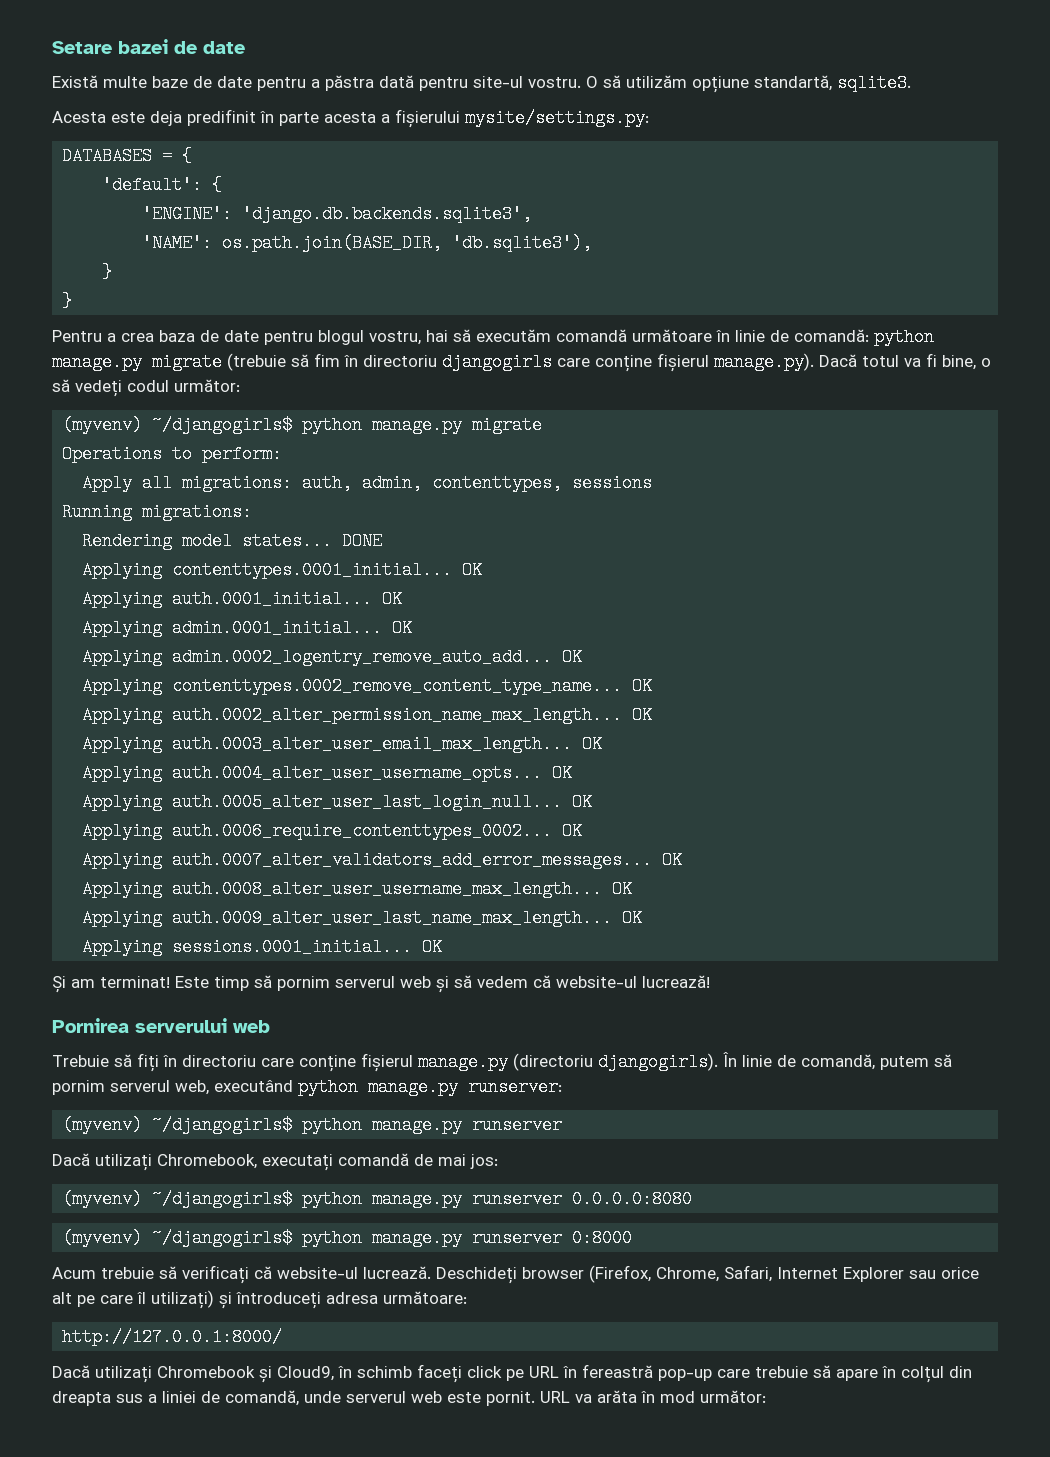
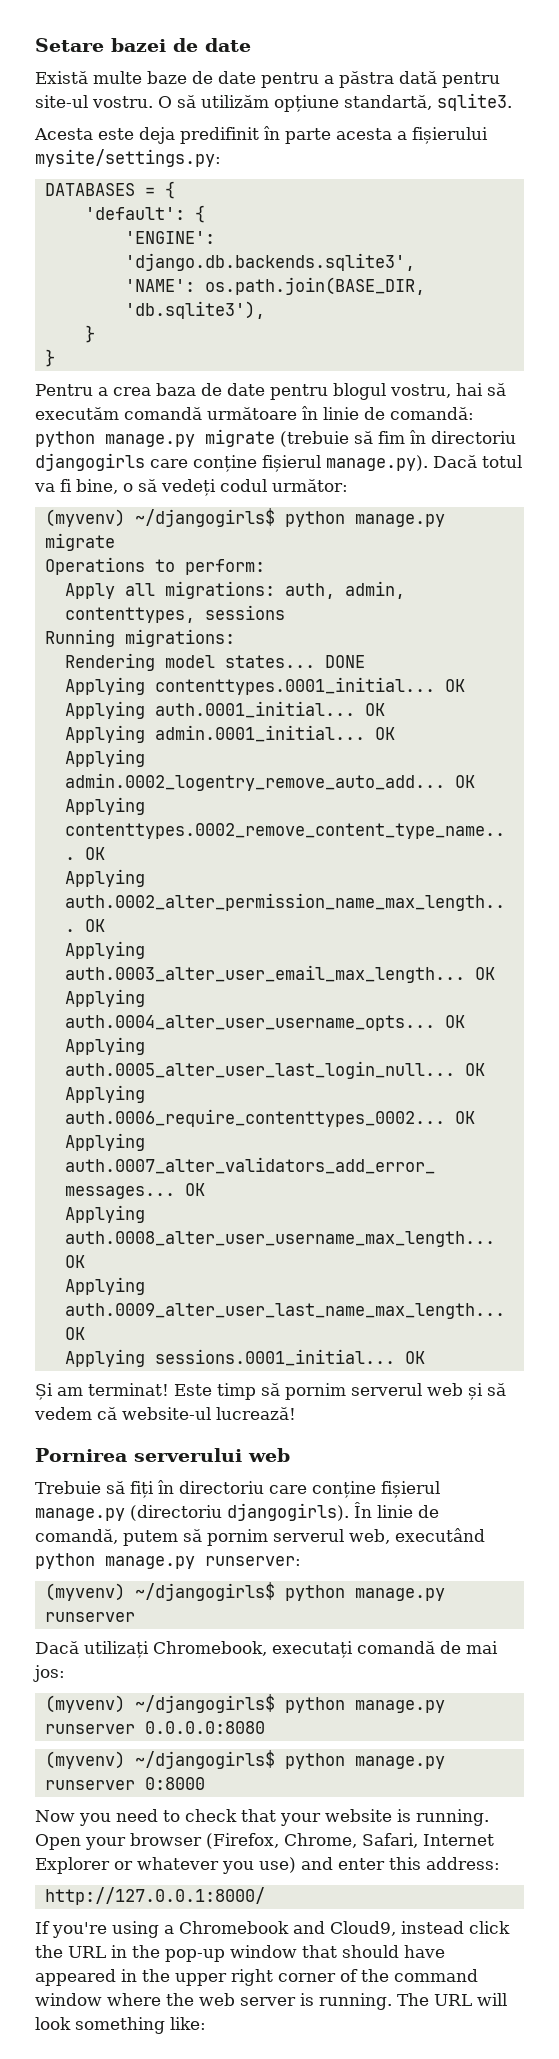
- Acum trebuie să verificați că website-ul lucrează. Deschideți browser (Firefox, Chrome, Safari, Internet Explorer sau orice alt pe care îl utilizați) și întroduceți adresa următoare:
+ Now you need to check that your website is running. Open your browser (Firefox, Chrome, Safari, Internet Explorer or whatever you use) and enter this address:
  http://127.0.0.1:8000/
- Dacă utilizați Chromebook și Cloud9, în schimb faceți click pe URL în fereastră pop-up care trebuie să apare în colțul din dreapta sus a liniei de comandă, unde serverul web este pornit. URL va arăta în mod următor:
+ If you're using a Chromebook and Cloud9, instead click the URL in the pop-up window that should have appeared in the upper right corner of the command window where the web server is running. The URL will look something like:

